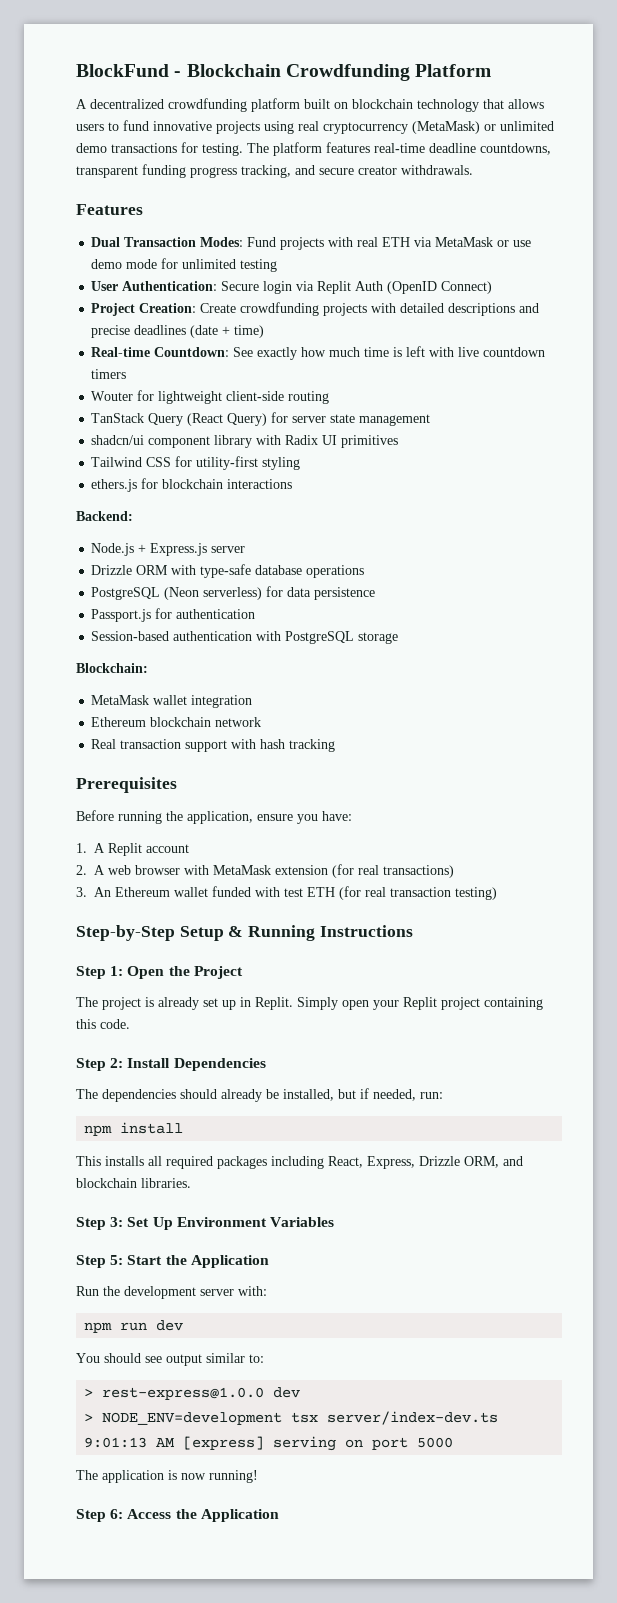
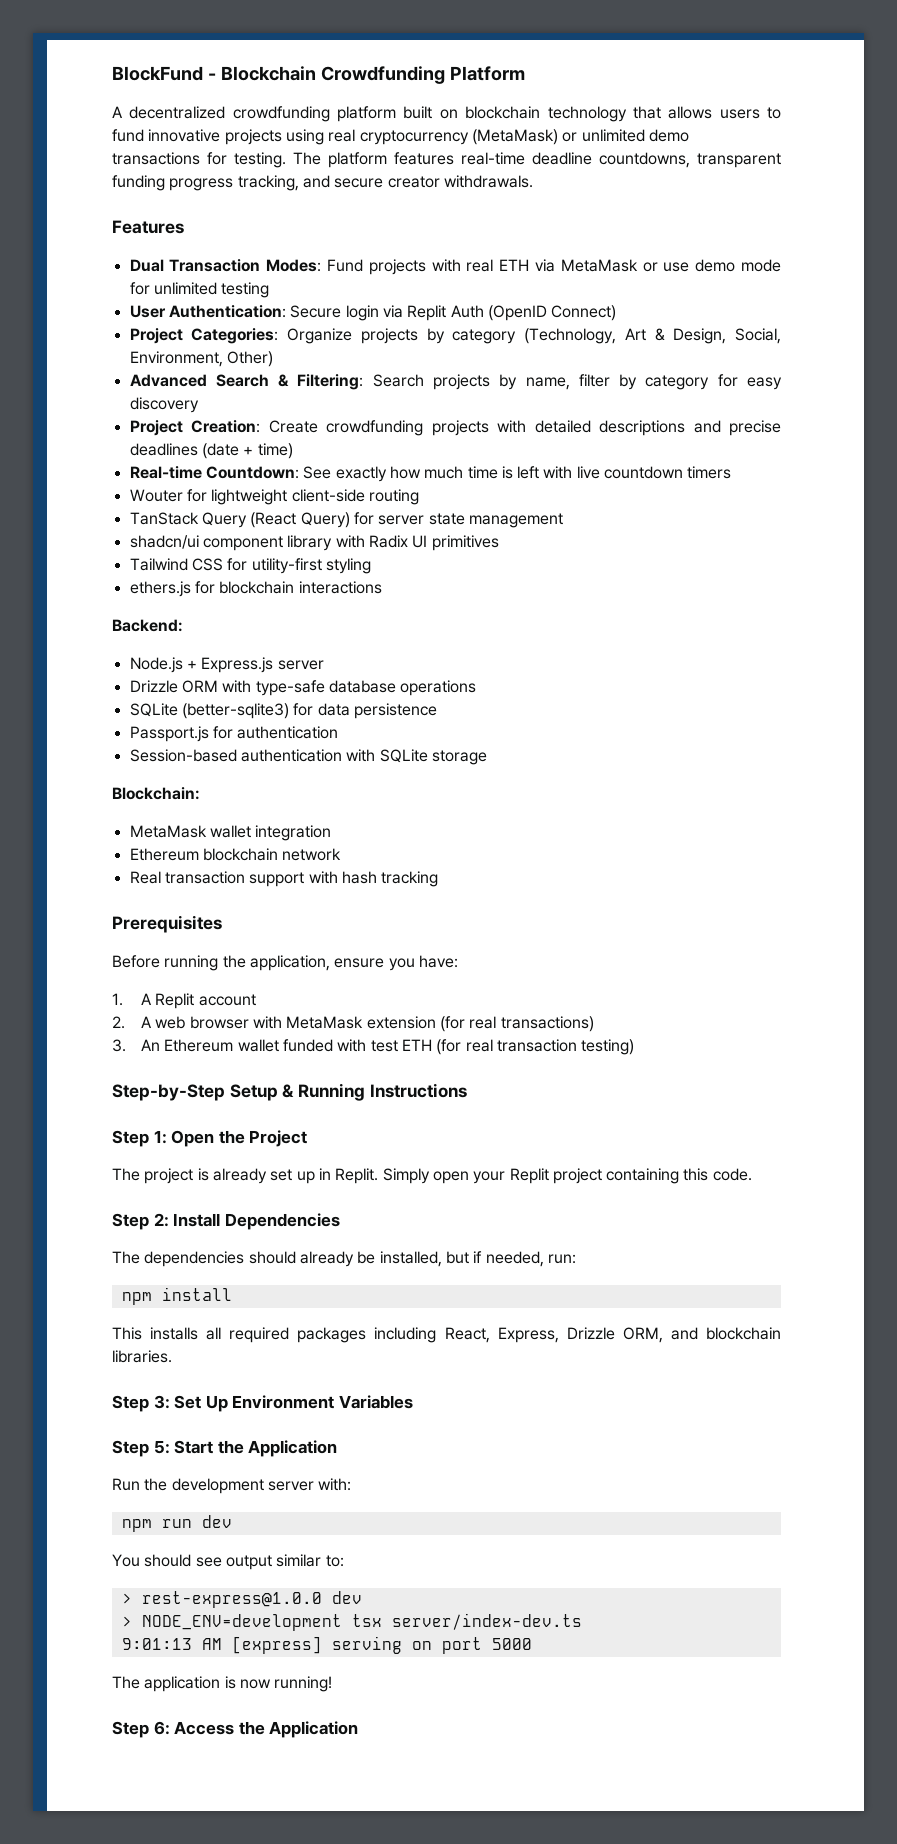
+ Project Categories: Organize projects by category (Technology, Art & Design, Social, Environment, Other)
+ Advanced Search & Filtering: Search projects by name, filter by category for easy discovery
- PostgreSQL (Neon serverless) for data persistence
+ SQLite (better-sqlite3) for data persistence
- Session-based authentication with PostgreSQL storage
+ Session-based authentication with SQLite storage

